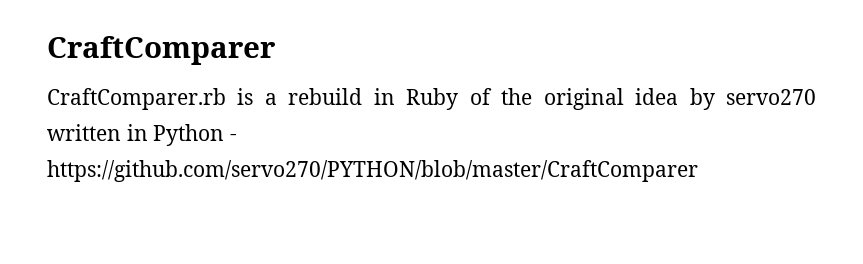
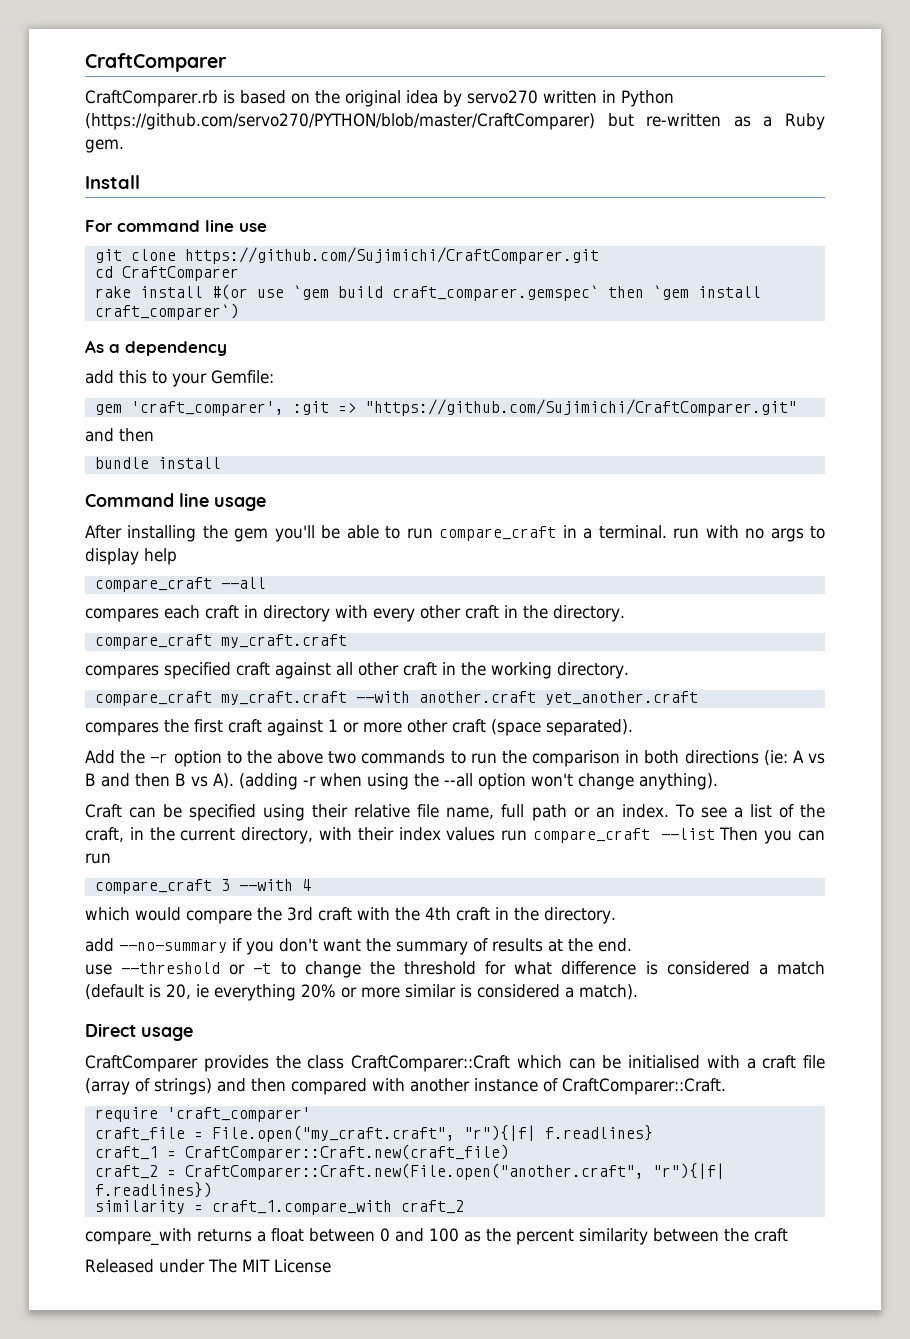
- CraftComparer.rb is a rebuild in Ruby of the original idea by servo270 written in Python - https://github.com/servo270/PYTHON/blob/master/CraftComparer
+ CraftComparer.rb is based on the original idea by servo270 written in Python (https://github.com/servo270/PYTHON/blob/master/CraftComparer) but re-written as a Ruby gem.
+ Install
+ For command line use
+ git clone https://github.com/Sujimichi/CraftComparer.git
+ cd CraftComparer
+ rake install #(or use `gem build craft_comparer.gemspec` then `gem install craft_comparer`)
+ As a dependency
+ add this to your Gemfile:
+ gem 'craft_comparer', :git => "https://github.com/Sujimichi/CraftComparer.git"
+ and then
+ bundle install
+ Command line usage
+ After installing the gem you'll be able to run compare_craft in a terminal. run with no args to display help
+ compare_craft --all
+ compares each craft in directory with every other craft in the directory.
+ compare_craft my_craft.craft
+ compares specified craft against all other craft in the working directory.
+ compare_craft my_craft.craft --with another.craft yet_another.craft
+ compares the first craft against 1 or more other craft (space separated).
+ Add the -r option to the above two commands to run the comparison in both directions (ie: A vs B and then B vs A). (adding -r when using the --all option won't change anything).
+ Craft can be specified using their relative file name, full path or an index. To see a list of the craft, in the current directory, with their index values run compare_craft --list Then you can run
+ compare_craft 3 --with 4
+ which would compare the 3rd craft with the 4th craft in the directory.
+ add --no-summary if you don't want the summary of results at the end.
+ use --threshold or -t to change the threshold for what difference is considered a match (default is 20, ie everything 20% or more similar is considered a match).
+ Direct usage
+ CraftComparer provides the class CraftComparer::Craft which can be initialised with a craft file (array of strings) and then compared with another instance of CraftComparer::Craft.
+ require 'craft_comparer'
+ craft_file = File.open("my_craft.craft", "r"){|f| f.readlines}
+ craft_1 = CraftComparer::Craft.new(craft_file)
+ craft_2 = CraftComparer::Craft.new(File.open("another.craft", "r"){|f| f.readlines})
+ similarity = craft_1.compare_with craft_2
+ compare_with returns a float between 0 and 100 as the percent similarity between the craft
+ Released under The MIT License

